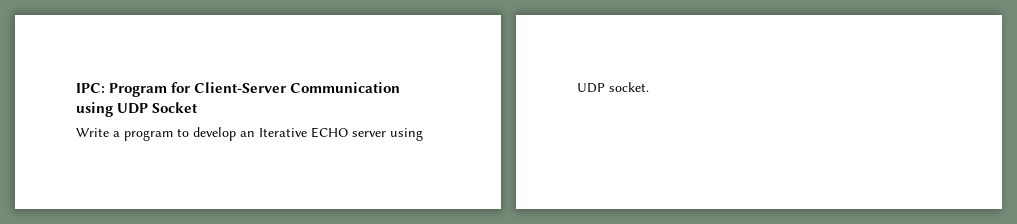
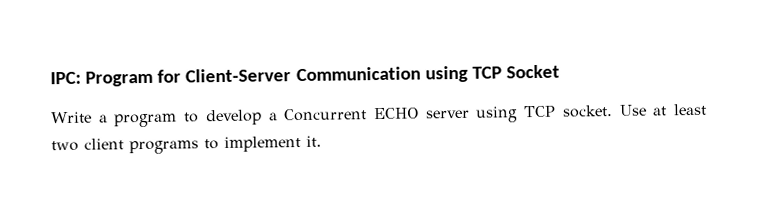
- IPC: Program for Client-Server Communication using UDP Socket
+ IPC: Program for Client-Server Communication using TCP Socket
- Write a program to develop an Iterative ECHO server using UDP socket.
+ Write a program to develop a Concurrent ECHO server using TCP socket. Use at least two client programs to implement it.

